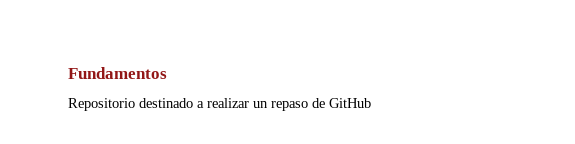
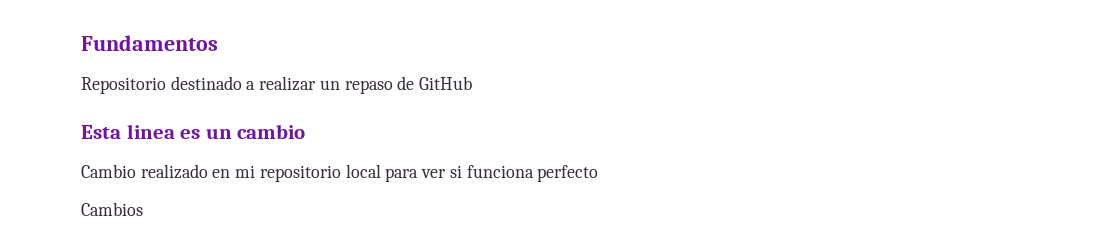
+ Esta linea es un cambio
+ Cambio realizado en mi repositorio local para ver si funciona perfecto
+ Cambios

